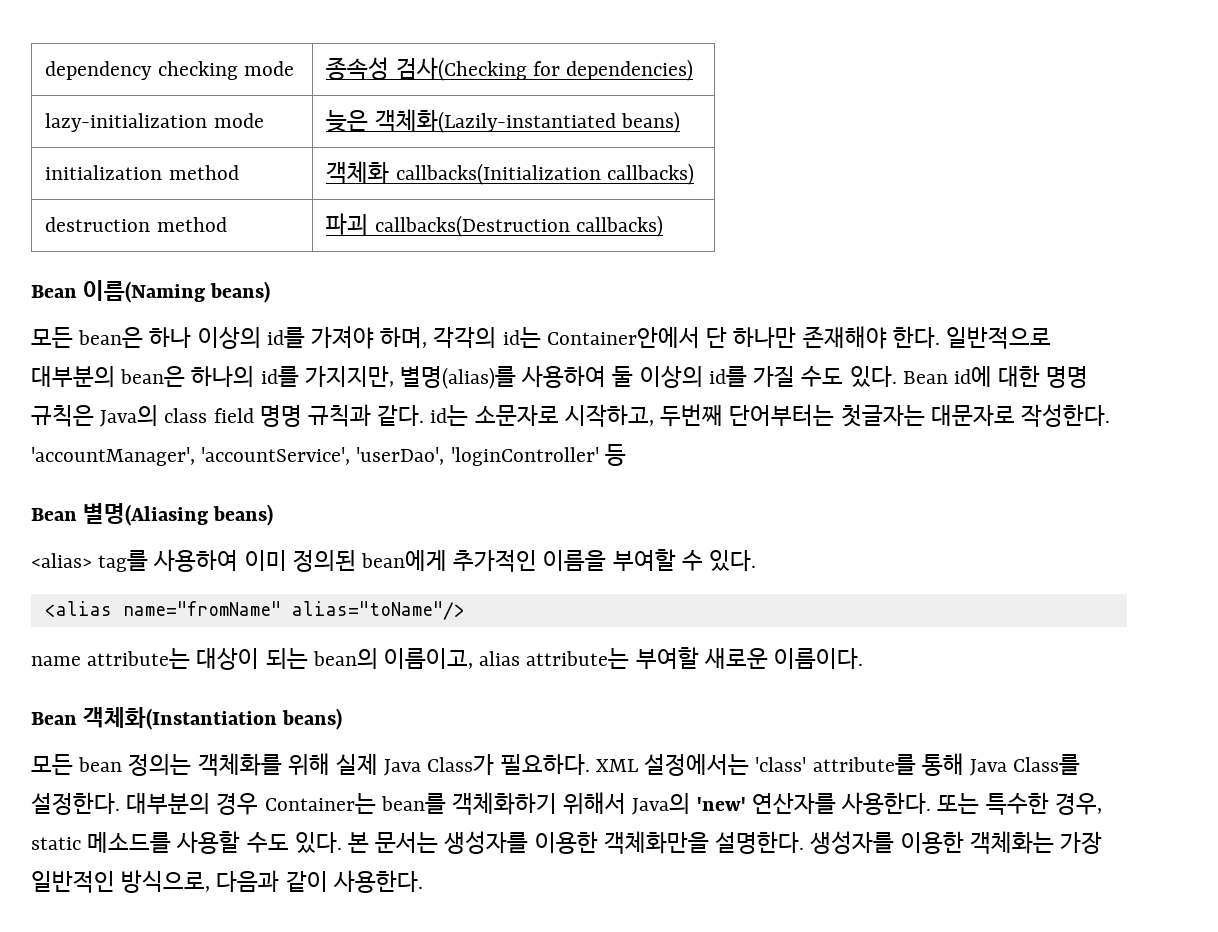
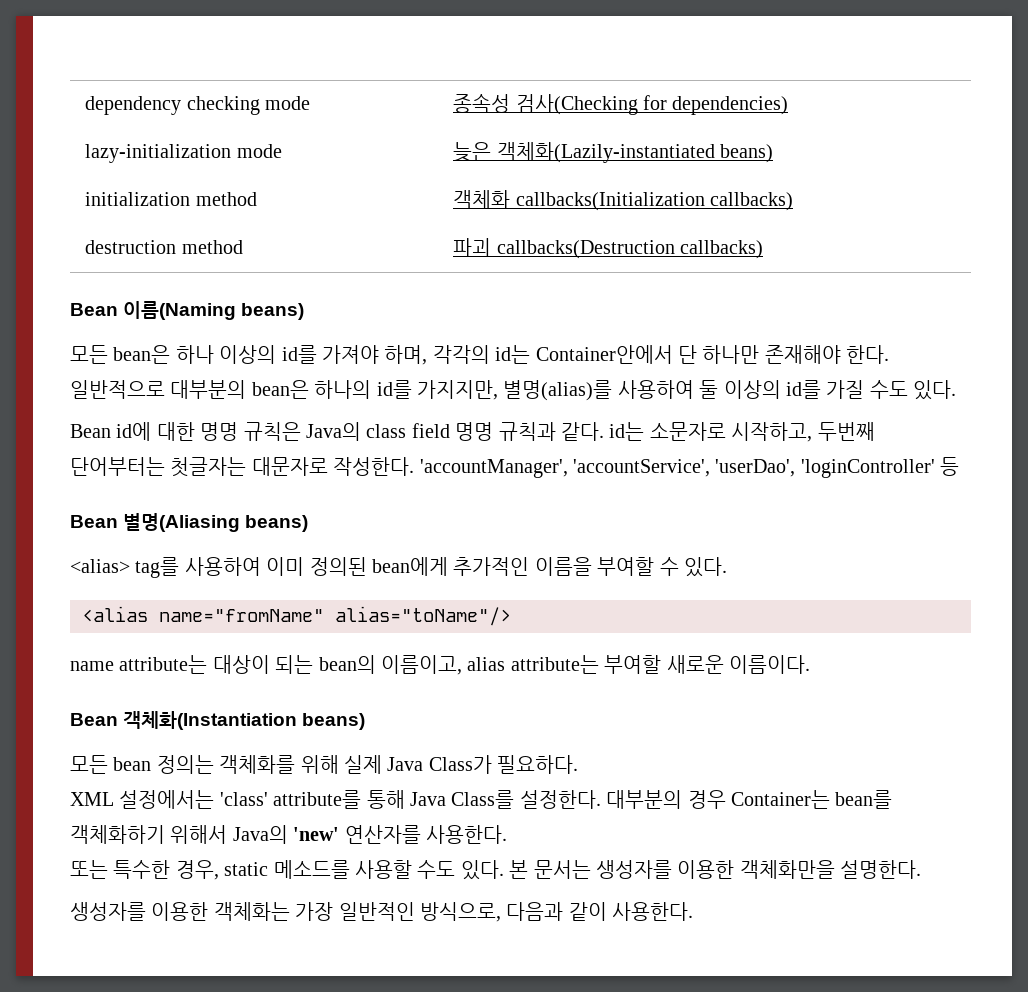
- 일반적으로 대부분의 bean은 하나의 id를 가지지만, 별명(alias)를 사용하여 둘 이상의 id를 가질 수도 있다. Bean id에 대한 명명 규칙은 Java의 class field 명명 규칙과 같다. id는 소문자로 시작하고, 두번째 단어부터는 첫글자는 대문자로 작성한다.
+ 일반적으로 대부분의 bean은 하나의 id를 가지지만, 별명(alias)를 사용하여 둘 이상의 id를 가질 수도 있다.
+ Bean id에 대한 명명 규칙은 Java의 class field 명명 규칙과 같다. id는 소문자로 시작하고, 두번째 단어부터는 첫글자는 대문자로 작성한다.
- 모든 bean 정의는 객체화를 위해 실제 Java Class가 필요하다. XML 설정에서는 'class' attribute를 통해 Java Class를 설정한다.
+ 모든 bean 정의는 객체화를 위해 실제 Java Class가 필요하다.
+ XML 설정에서는 'class' attribute를 통해 Java Class를 설정한다.
- 대부분의 경우 Container는 bean를 객체화하기 위해서 Java의 'new' 연산자를 사용한다. 또는 특수한 경우, static 메소드를 사용할 수도 있다.
+ 대부분의 경우 Container는 bean를 객체화하기 위해서 Java의 'new' 연산자를 사용한다.
+ 또는 특수한 경우, static 메소드를 사용할 수도 있다.
- 본 문서는 생성자를 이용한 객체화만을 설명한다. 생성자를 이용한 객체화는 가장 일반적인 방식으로, 다음과 같이 사용한다.
+ 본 문서는 생성자를 이용한 객체화만을 설명한다.
+ 생성자를 이용한 객체화는 가장 일반적인 방식으로, 다음과 같이 사용한다.

